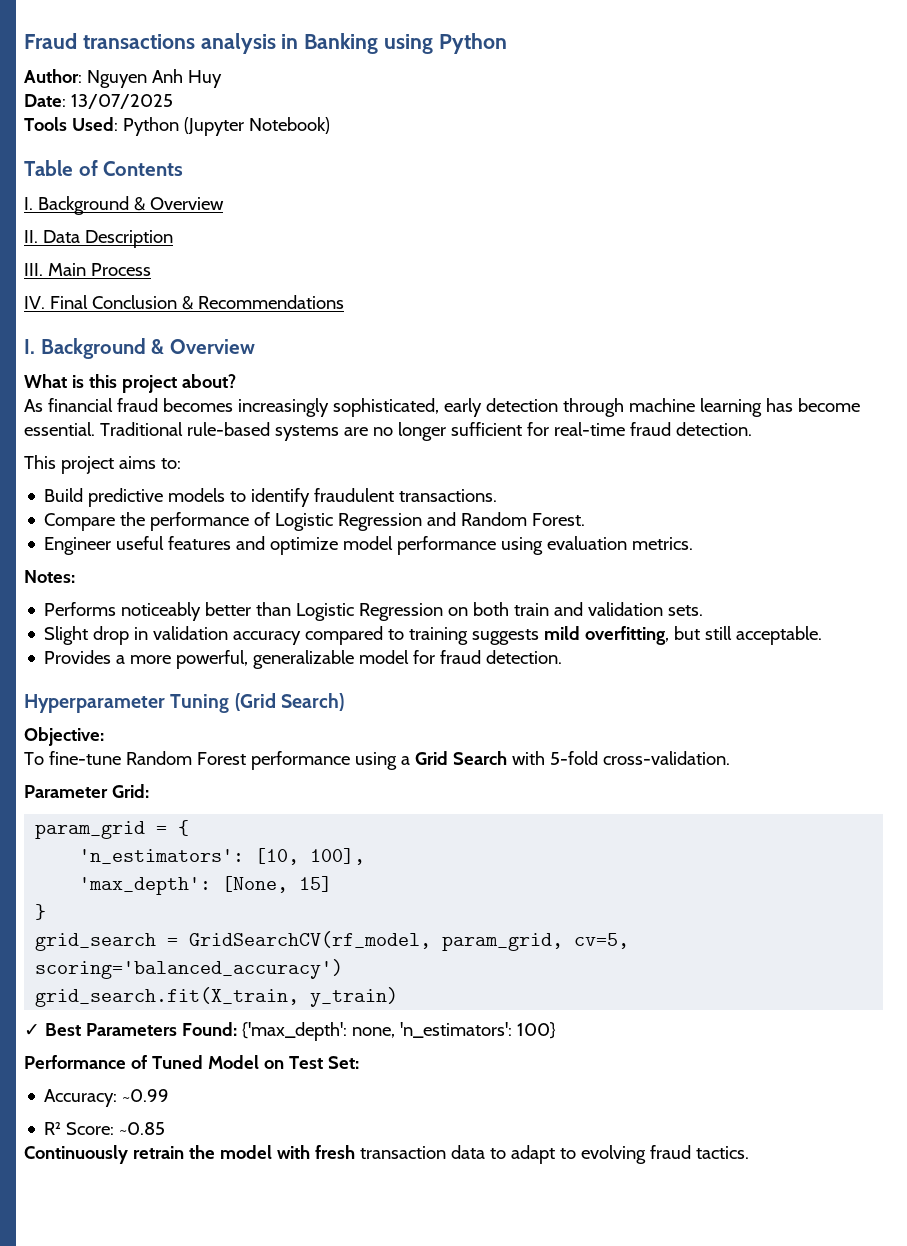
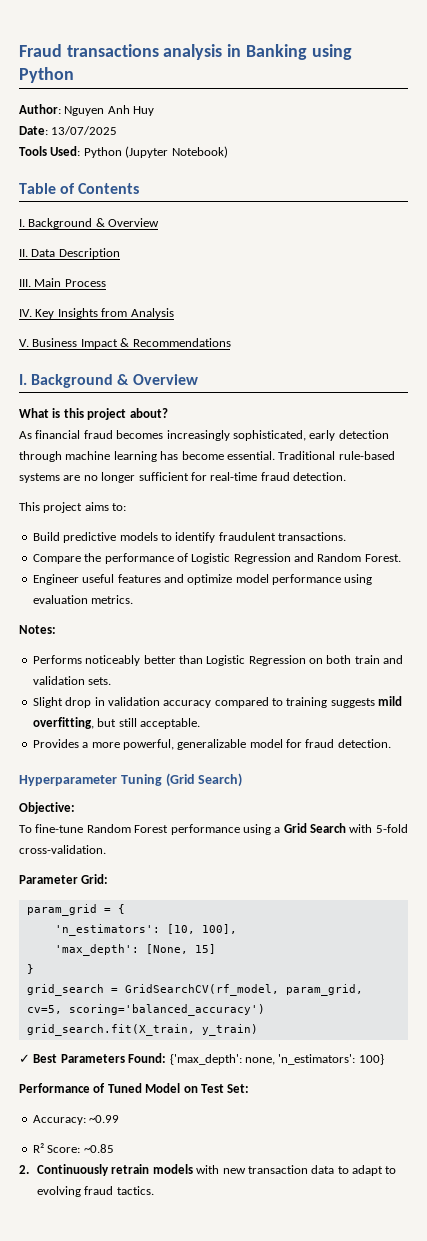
- IV. Final Conclusion & Recommendations
+ IV. Key Insights from Analysis
+ V. Business Impact & Recommendations
- Continuously retrain the model with fresh transaction data to adapt to evolving fraud tactics.
+ 2. Continuously retrain models with new transaction data to adapt to evolving fraud tactics.

